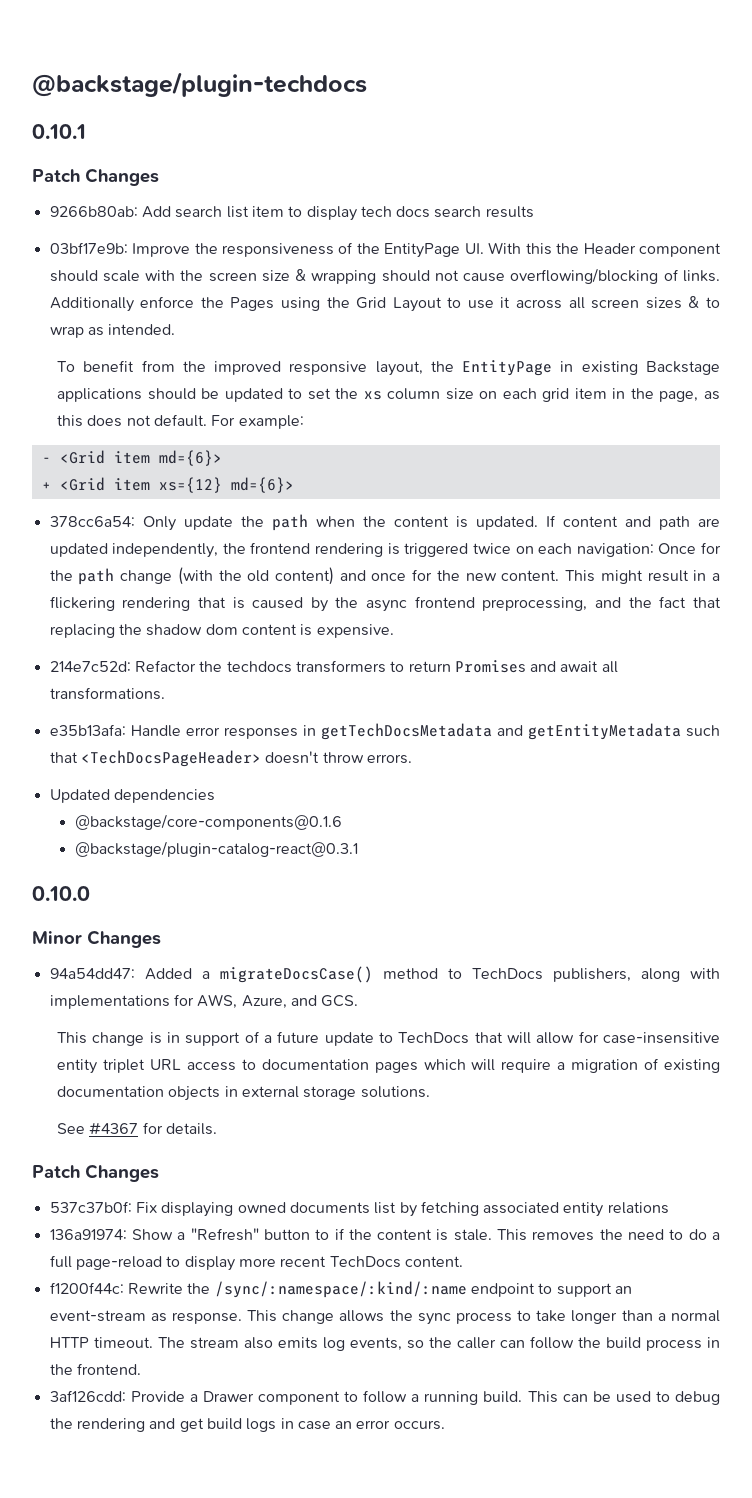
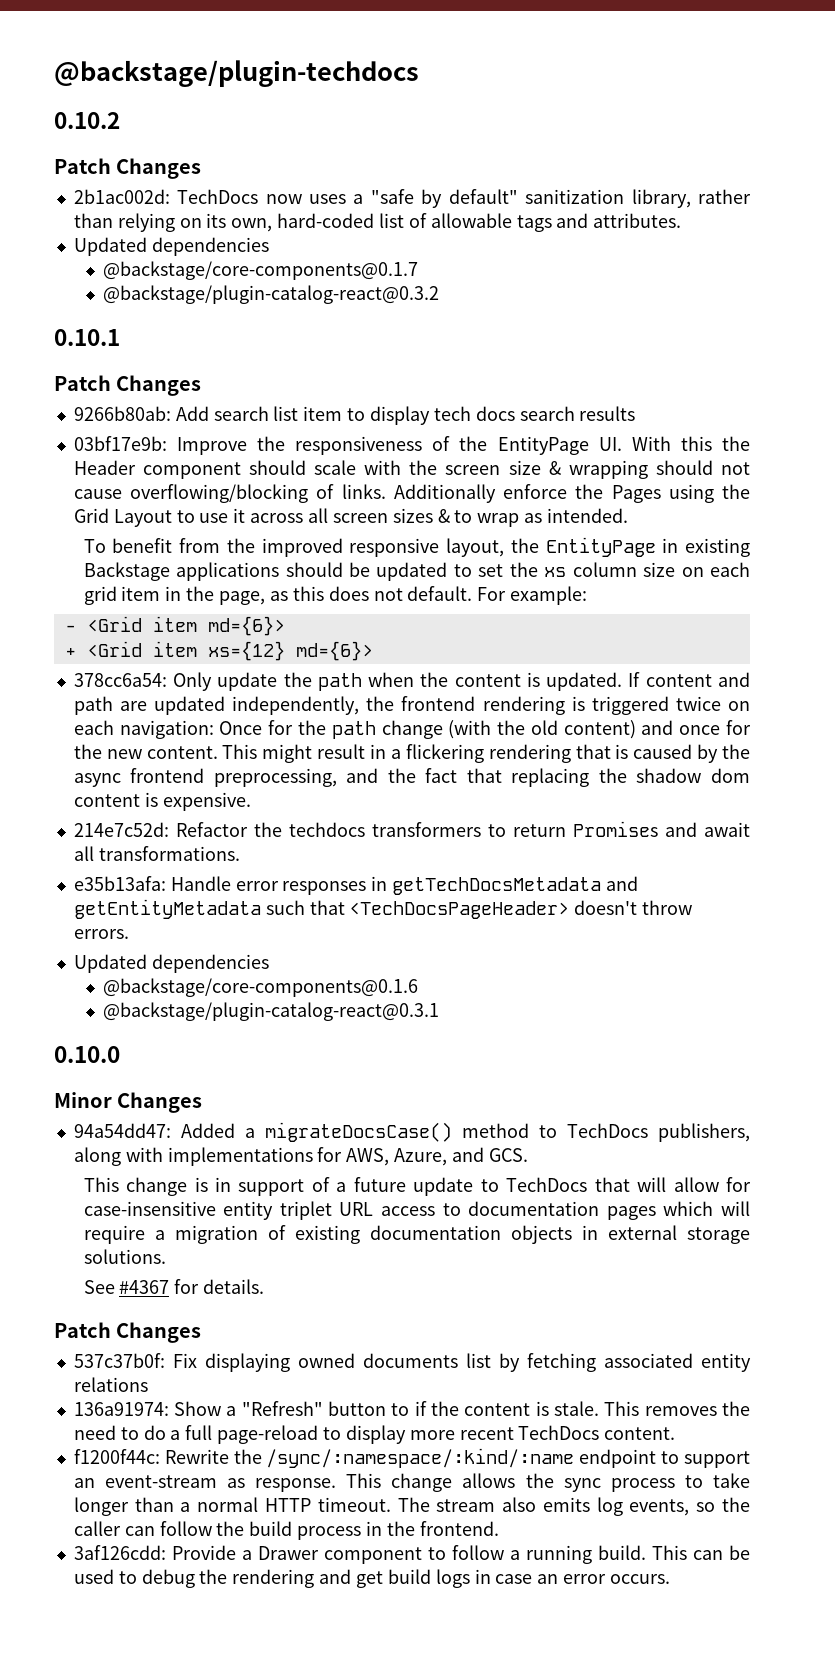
+ 0.10.2
+ Patch Changes
+ 2b1ac002d: TechDocs now uses a "safe by default" sanitization library, rather than relying on its own, hard-coded list of allowable tags and attributes.
+ Updated dependencies
+ @backstage/core-components@0.1.7
+ @backstage/plugin-catalog-react@0.3.2

